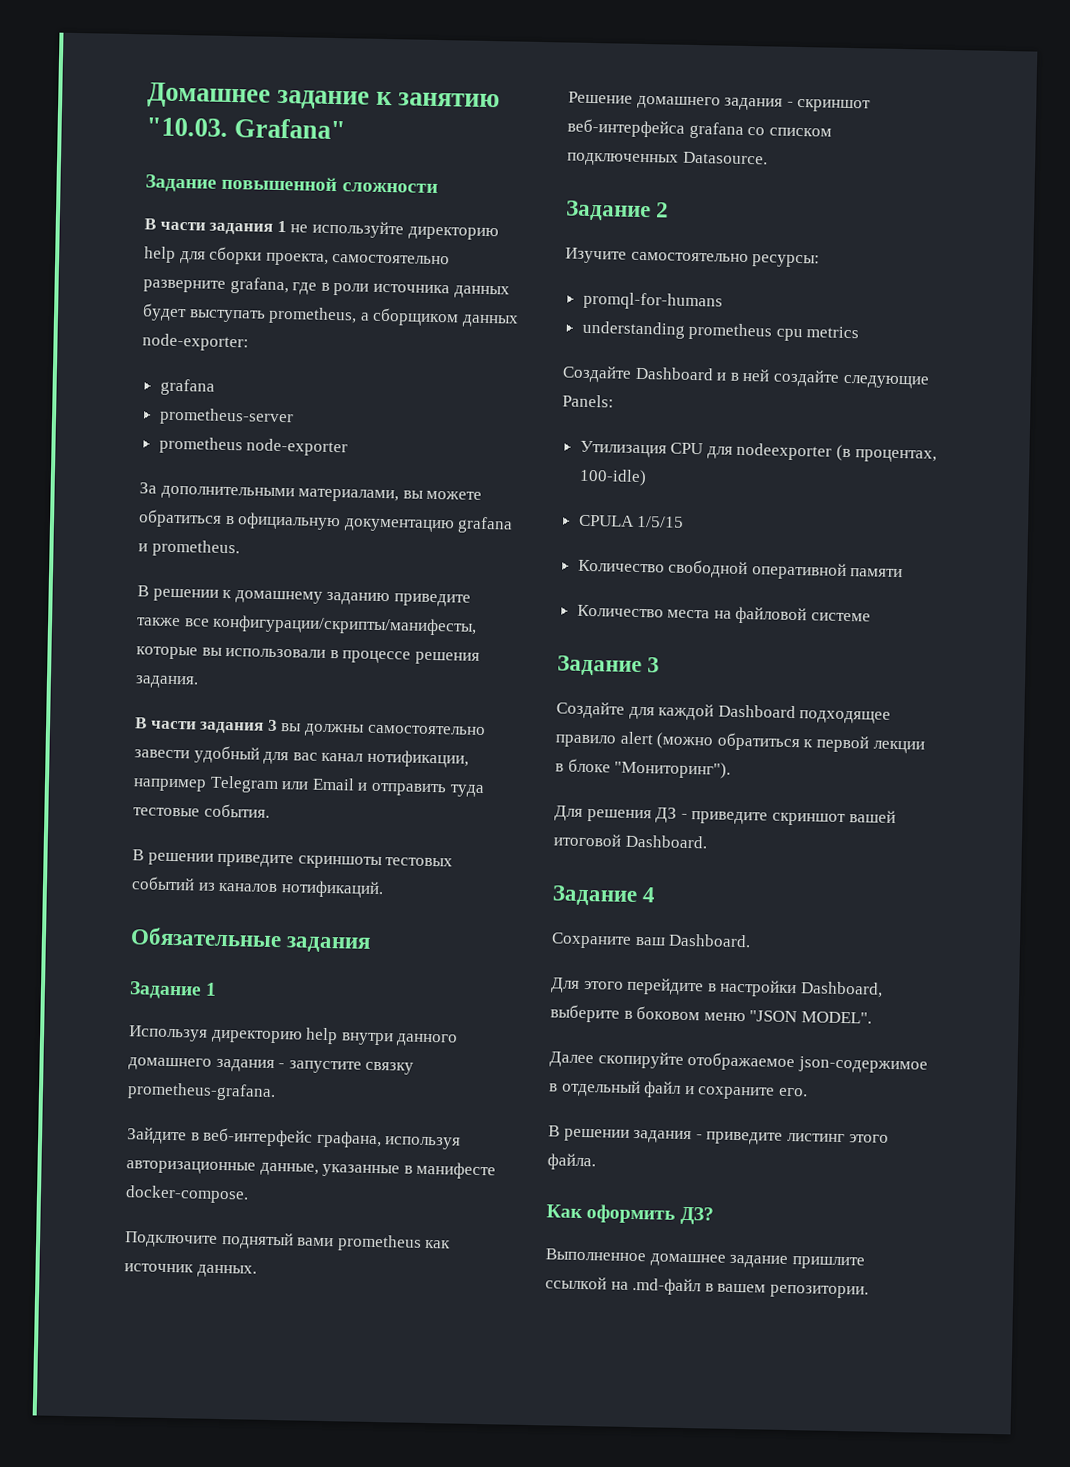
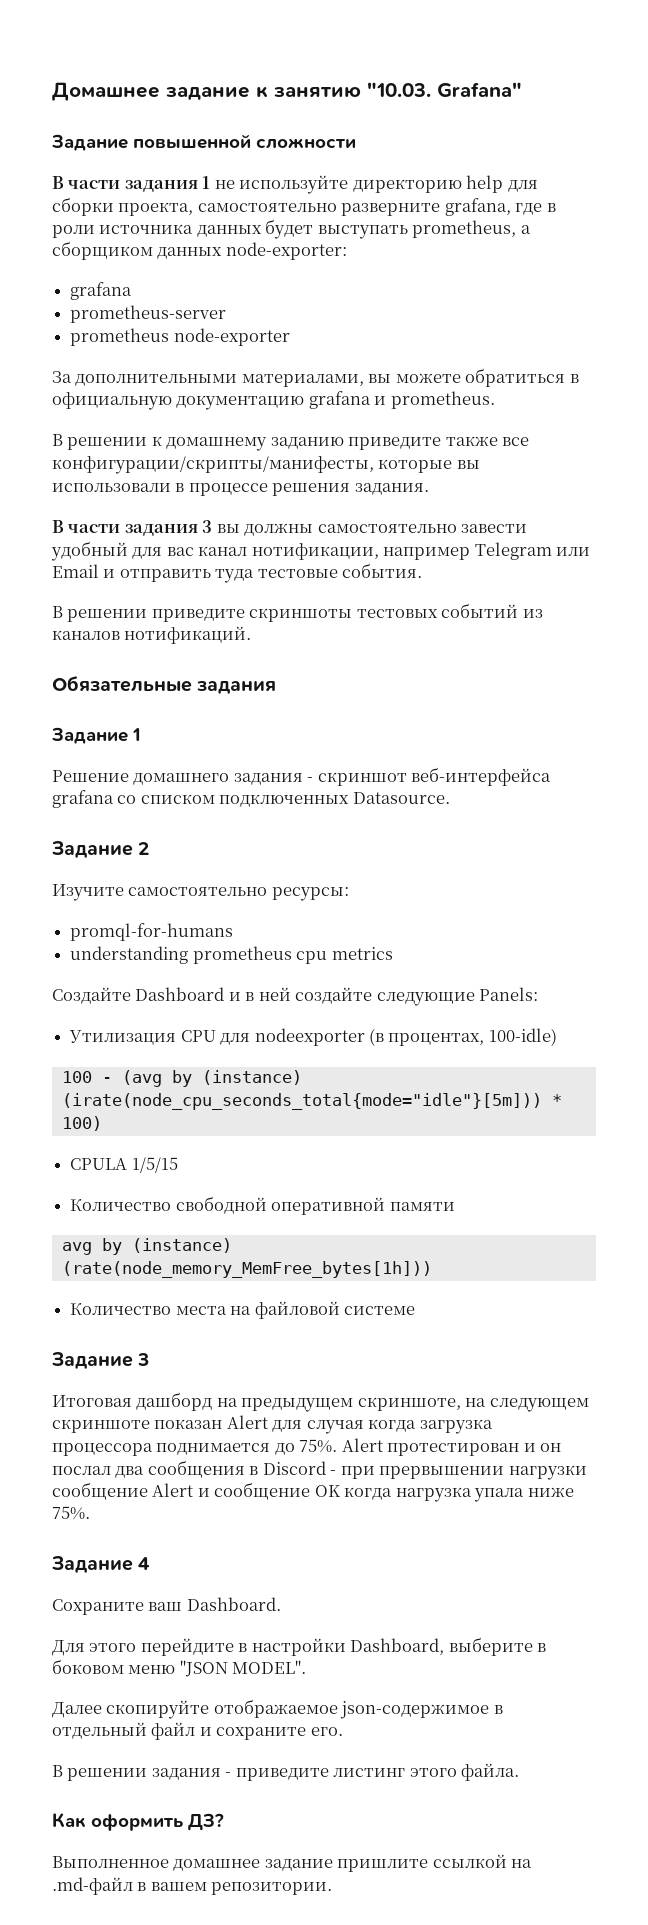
- Используя директорию help внутри данного домашнего задания - запустите связку prometheus-grafana.
- Зайдите в веб-интерфейс графана, используя авторизационные данные, указанные в манифесте docker-compose.
- Подключите поднятый вами prometheus как источник данных.
+ 100 - (avg by (instance) (irate(node_cpu_seconds_total{mode="idle"}[5m])) * 100)
+ avg by (instance) (rate(node_memory_MemFree_bytes[1h]))
- Создайте для каждой Dashboard подходящее правило alert (можно обратиться к первой лекции в блоке "Мониторинг").
- Для решения ДЗ - приведите скриншот вашей итоговой Dashboard.
+ Итоговая дашборд на предыдущем скриншоте, на следующем скриншоте показан Alert для случая когда загрузка процессора поднимается до 75%. Alert протестирован и он послал два сообщения в Discord - при прервышении нагрузки сообщение Alert и сообщение OK когда нагрузка упала ниже 75%.

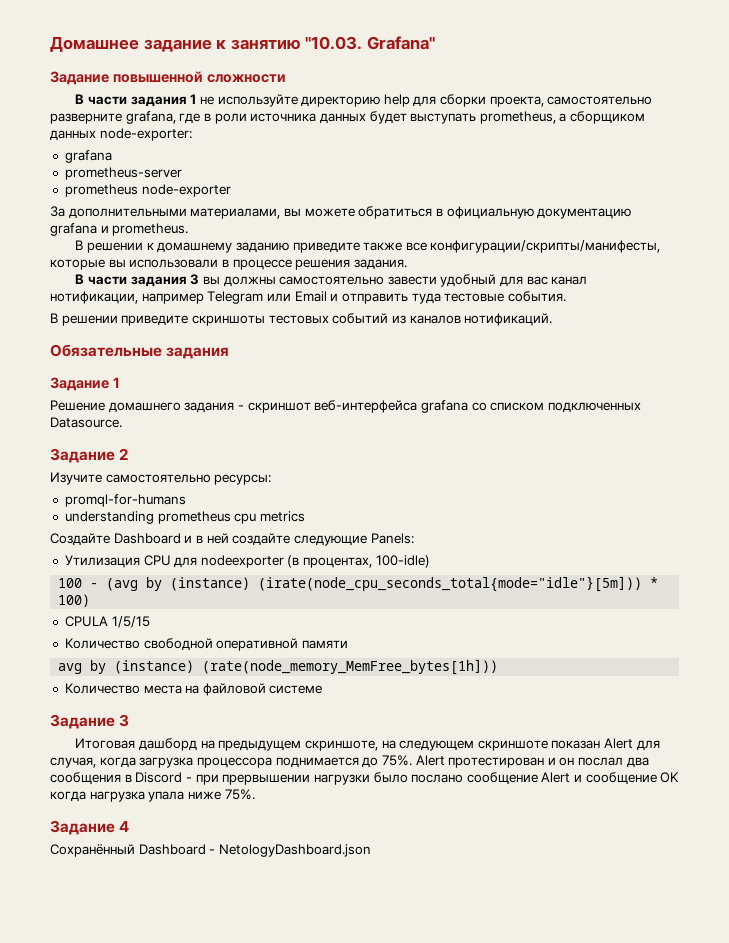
- Итоговая дашборд на предыдущем скриншоте, на следующем скриншоте показан Alert для случая когда загрузка процессора поднимается до 75%.
+ Итоговая дашборд на предыдущем скриншоте, на следующем скриншоте показан Alert для случая, когда загрузка процессора поднимается до 75%.
- Alert протестирован и он послал два сообщения в Discord - при прервышении нагрузки сообщение Alert и сообщение OK когда нагрузка упала ниже 75%.
+ Alert протестирован и он послал два сообщения в Discord - при прервышении нагрузки было послано сообщение Alert и сообщение OK когда нагрузка упала ниже 75%.
- Сохраните ваш Dashboard.
- Для этого перейдите в настройки Dashboard, выберите в боковом меню "JSON MODEL".
- Далее скопируйте отображаемое json-содержимое в отдельный файл и сохраните его.
- В решении задания - приведите листинг этого файла.
- Как оформить ДЗ?
- Выполненное домашнее задание пришлите ссылкой на .md-файл в вашем репозитории.
+ Сохранённый Dashboard - NetologyDashboard.json

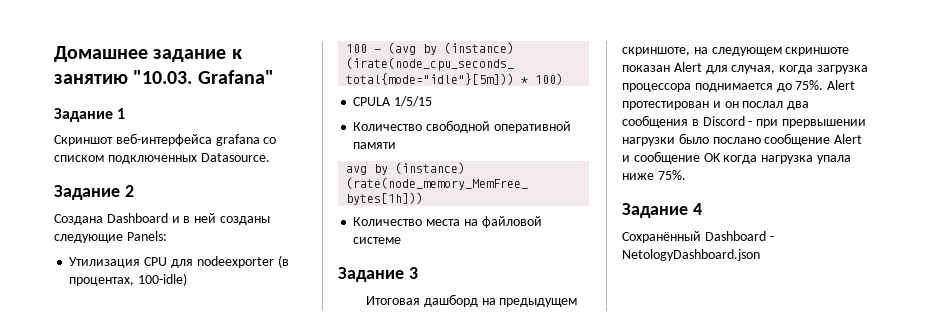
- Задание повышенной сложности
- В части задания 1 не используйте директорию help для сборки проекта, самостоятельно разверните grafana, где в роли источника данных будет выступать prometheus, а сборщиком данных node-exporter:
- grafana
- prometheus-server
- prometheus node-exporter
- За дополнительными материалами, вы можете обратиться в официальную документацию grafana и prometheus.
- В решении к домашнему заданию приведите также все конфигурации/скрипты/манифесты, которые вы использовали в процессе решения задания.
- В части задания 3 вы должны самостоятельно завести удобный для вас канал нотификации, например Telegram или Email и отправить туда тестовые события.
- В решении приведите скриншоты тестовых событий из каналов нотификаций.
- Обязательные задания
  Задание 1
- Решение домашнего задания - скриншот веб-интерфейса grafana со списком подключенных Datasource.
+ Скриншот веб-интерфейса grafana со списком подключенных Datasource.
- Изучите самостоятельно ресурсы:
- promql-for-humans
- understanding prometheus cpu metrics
- Создайте Dashboard и в ней создайте следующие Panels:
+ Создана Dashboard и в ней созданы следующие Panels:

